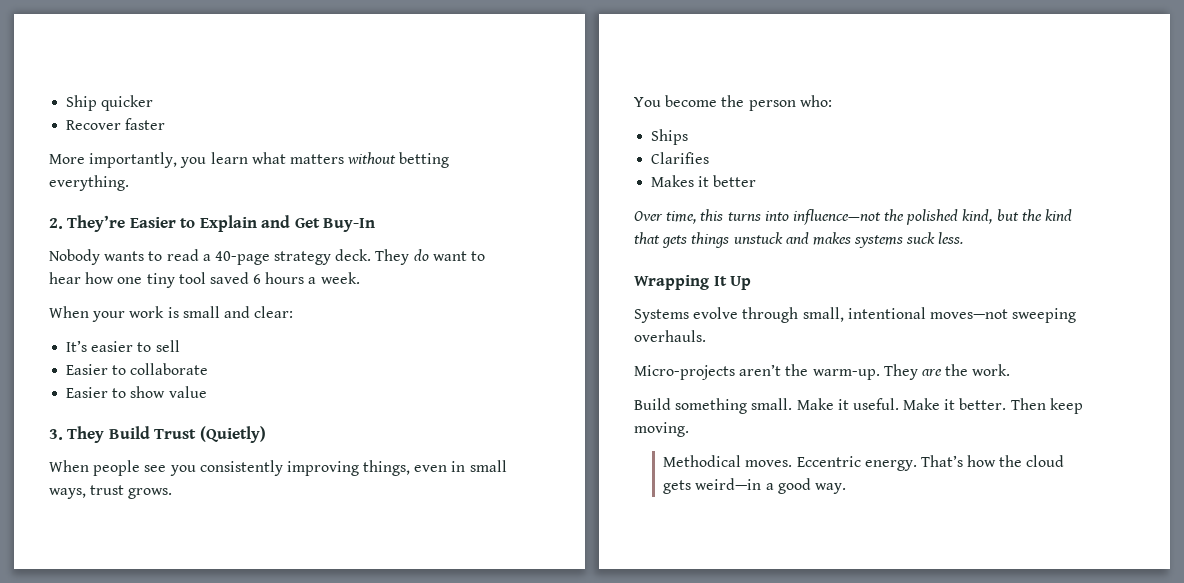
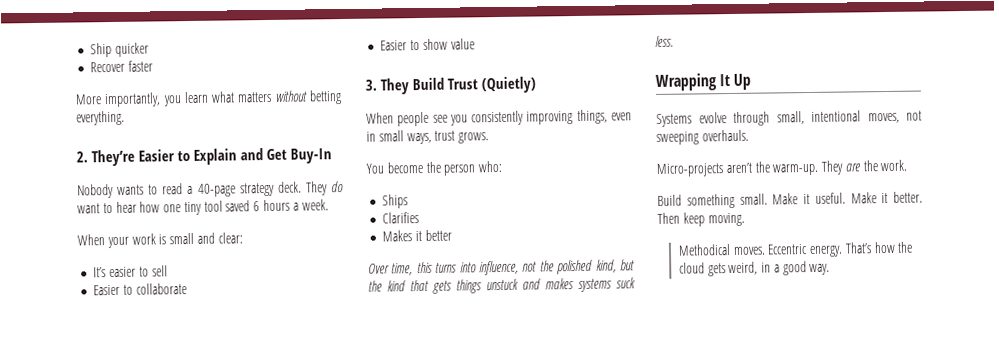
- Over time, this turns into influence—not the polished kind, but the kind that gets things unstuck and makes systems suck less.
+ Over time, this turns into influence, not the polished kind, but the kind that gets things unstuck and makes systems suck less.
- Systems evolve through small, intentional moves—not sweeping overhauls.
+ Systems evolve through small, intentional moves, not sweeping overhauls.
- That’s how the cloud gets weird—in a good way.
+ That’s how the cloud gets weird, in a good way.

